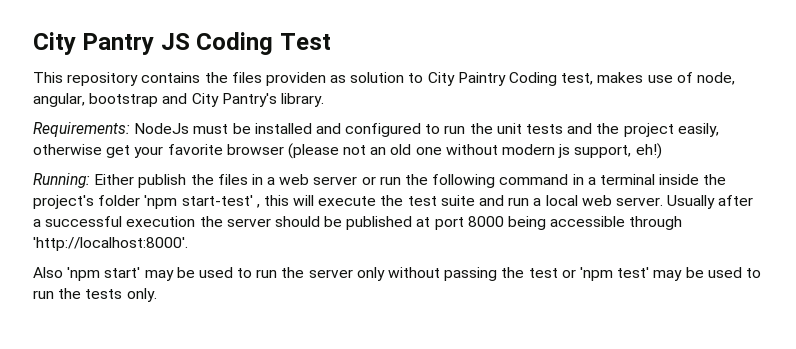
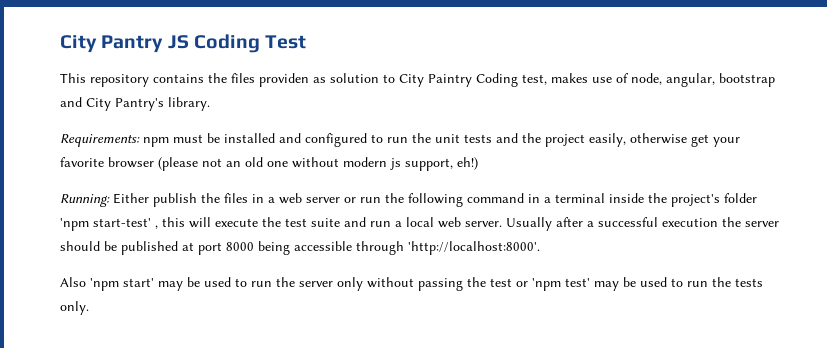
- Requirements: NodeJs must be installed and configured to run the unit tests and the project easily, otherwise get your favorite browser (please not an old one without modern js support, eh!)
+ Requirements: npm must be installed and configured to run the unit tests and the project easily, otherwise get your favorite browser (please not an old one without modern js support, eh!)

